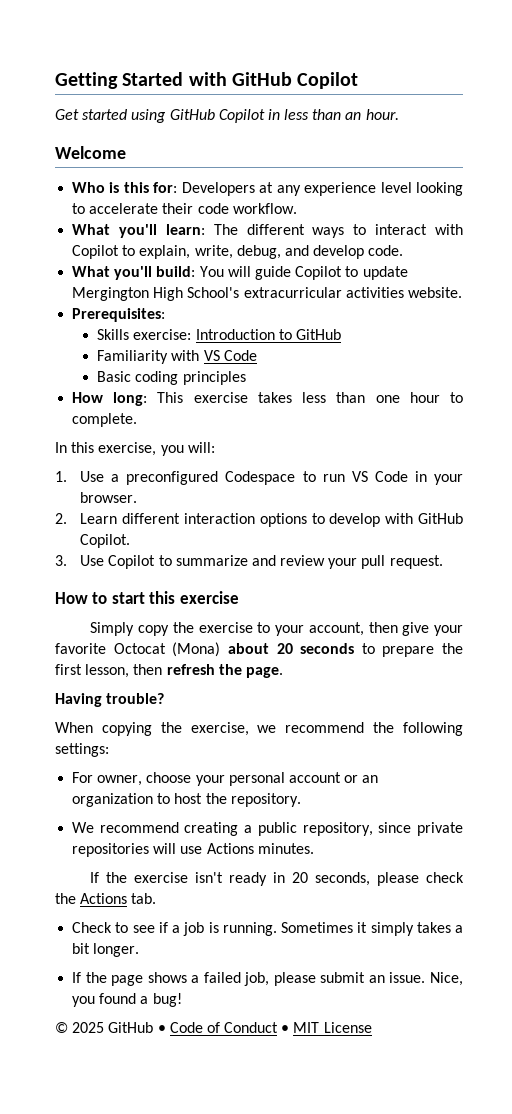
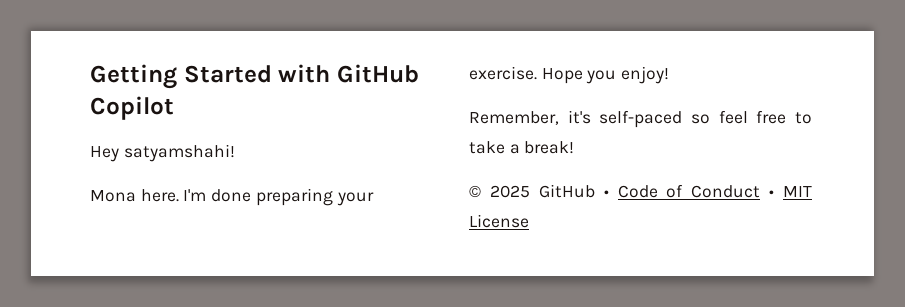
- Get started using GitHub Copilot in less than an hour.
- Welcome
- Who is this for: Developers at any experience level looking to accelerate their code workflow.
- What you'll learn: The different ways to interact with Copilot to explain, write, debug, and develop code.
- What you'll build: You will guide Copilot to update Mergington High School's extracurricular activities website.
- Prerequisites:
- Skills exercise: Introduction to GitHub
- Familiarity with VS Code
- Basic coding principles
- How long: This exercise takes less than one hour to complete.
- In this exercise, you will:
- 1. Use a preconfigured Codespace to run VS Code in your browser.
- 2. Learn different interaction options to develop with GitHub Copilot.
- 3. Use Copilot to summarize and review your pull request.
- How to start this exercise
- Simply copy the exercise to your account, then give your favorite Octocat (Mona) about 20 seconds to prepare the first lesson, then refresh the page.
- Having trouble?
- When copying the exercise, we recommend the following settings:
- For owner, choose your personal account or an organization to host the repository.
- We recommend creating a public repository, since private repositories will use Actions minutes.
- If the exercise isn't ready in 20 seconds, please check the Actions tab.
- Check to see if a job is running. Sometimes it simply takes a bit longer.
- If the page shows a failed job, please submit an issue. Nice, you found a bug!
+ Hey satyamshahi!
+ Mona here. I'm done preparing your exercise. Hope you enjoy!
+ Remember, it's self-paced so feel free to take a break!

